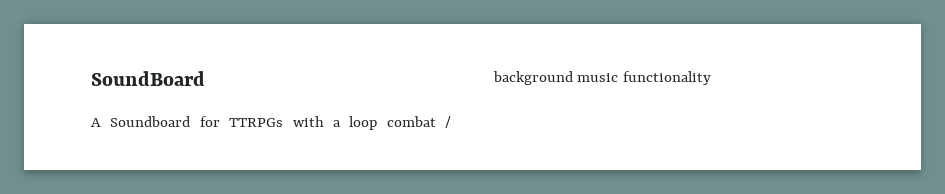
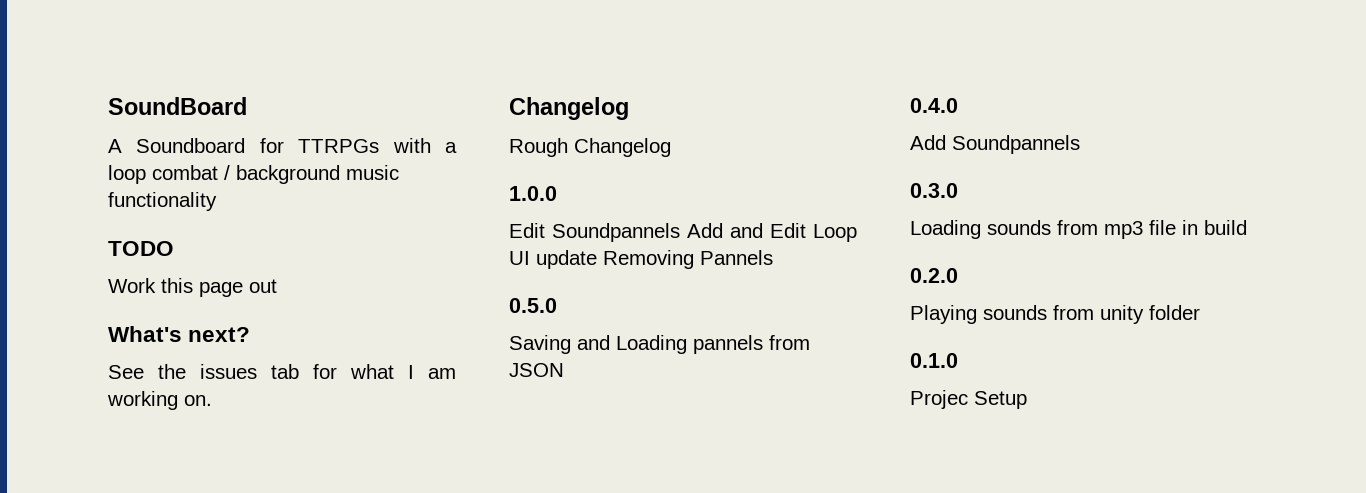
+ TODO
+ Work this page out
+ What's next?
+ See the issues tab for what I am working on.
+ Changelog
+ Rough Changelog
+ 1.0.0
+ Edit Soundpannels Add and Edit Loop UI update Removing Pannels
+ 0.5.0
+ Saving and Loading pannels from JSON
+ 0.4.0
+ Add Soundpannels
+ 0.3.0
+ Loading sounds from mp3 file in build
+ 0.2.0
+ Playing sounds from unity folder
+ 0.1.0
+ Projec Setup

